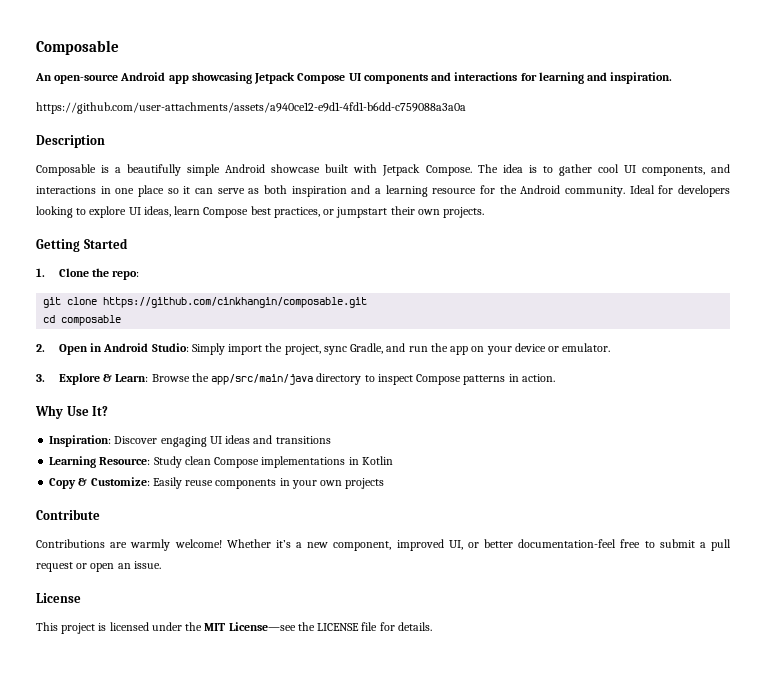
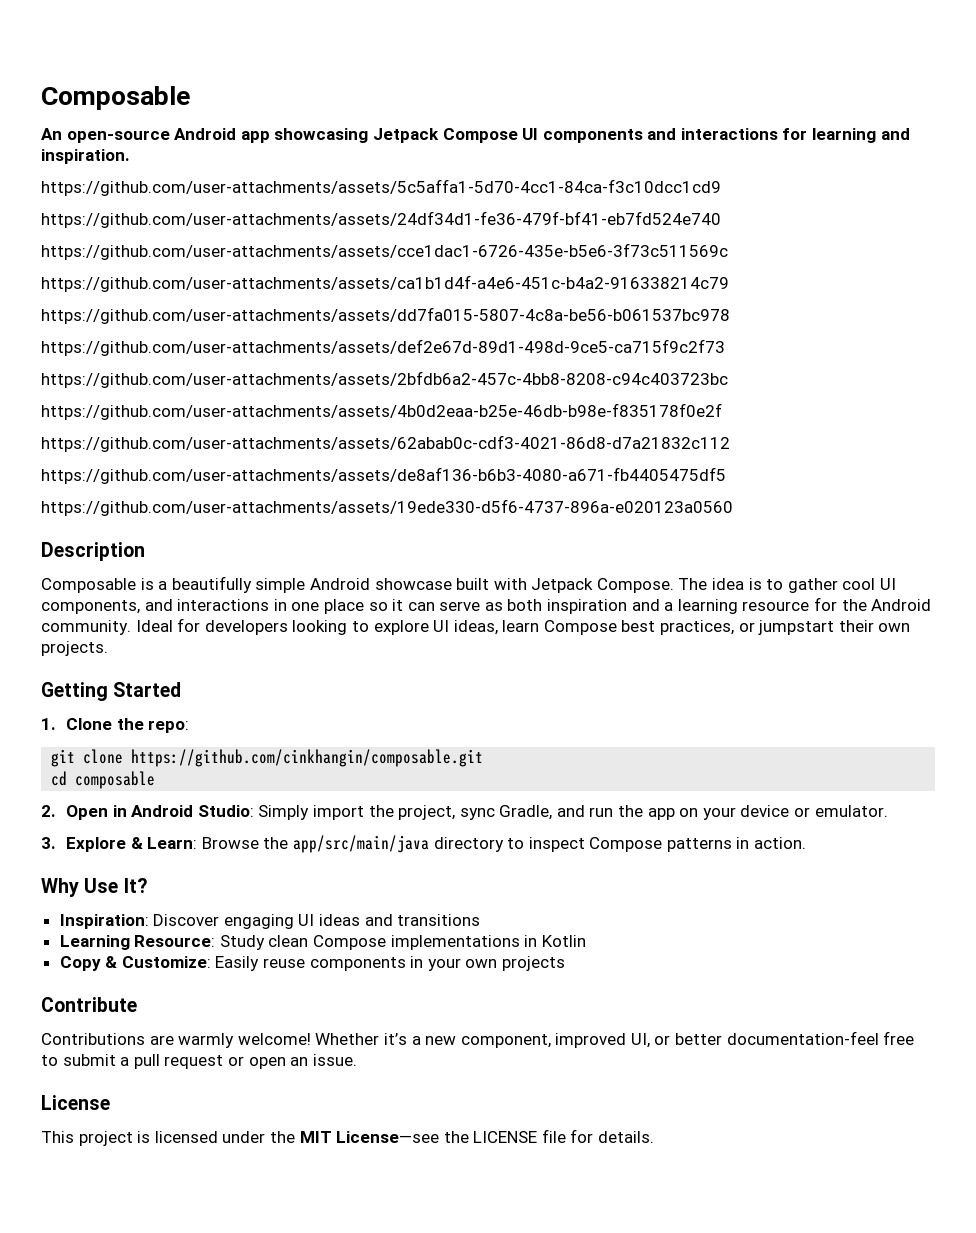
- https://github.com/user-attachments/assets/a940ce12-e9d1-4fd1-b6dd-c759088a3a0a
+ https://github.com/user-attachments/assets/5c5affa1-5d70-4cc1-84ca-f3c10dcc1cd9
+ https://github.com/user-attachments/assets/24df34d1-fe36-479f-bf41-eb7fd524e740
+ https://github.com/user-attachments/assets/cce1dac1-6726-435e-b5e6-3f73c511569c
+ https://github.com/user-attachments/assets/ca1b1d4f-a4e6-451c-b4a2-916338214c79
+ https://github.com/user-attachments/assets/dd7fa015-5807-4c8a-be56-b061537bc978
+ https://github.com/user-attachments/assets/def2e67d-89d1-498d-9ce5-ca715f9c2f73
+ https://github.com/user-attachments/assets/2bfdb6a2-457c-4bb8-8208-c94c403723bc
+ https://github.com/user-attachments/assets/4b0d2eaa-b25e-46db-b98e-f835178f0e2f
+ https://github.com/user-attachments/assets/62abab0c-cdf3-4021-86d8-d7a21832c112
+ https://github.com/user-attachments/assets/de8af136-b6b3-4080-a671-fb4405475df5
+ https://github.com/user-attachments/assets/19ede330-d5f6-4737-896a-e020123a0560

